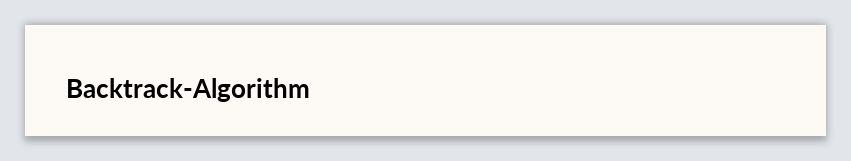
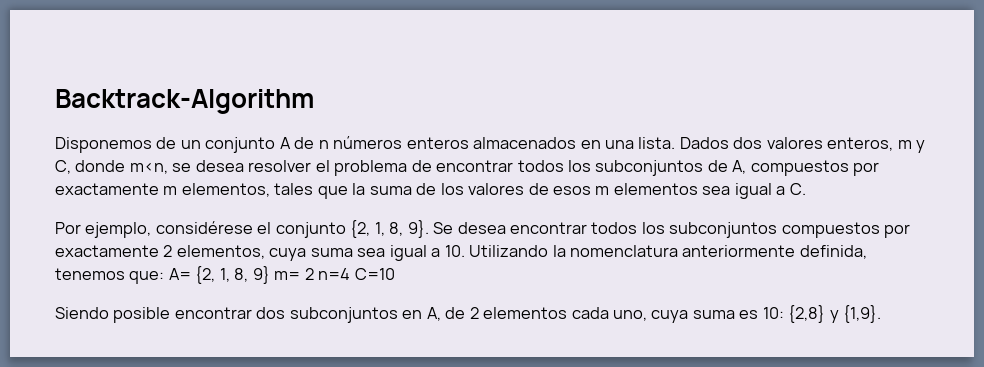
+ Disponemos de un conjunto A de n números enteros almacenados en una lista. Dados dos valores enteros, m y C, donde m<n, se desea resolver el problema de encontrar todos los subconjuntos de A, compuestos por exactamente m elementos, tales que la suma de los valores de esos m elementos sea igual a C.
+ Por ejemplo, considérese el conjunto {2, 1, 8, 9}. Se desea encontrar todos los subconjuntos compuestos por exactamente 2 elementos, cuya suma sea igual a 10. Utilizando la nomenclatura anteriormente definida, tenemos que: A= {2, 1, 8, 9} m= 2 n=4 C=10
+ Siendo posible encontrar dos subconjuntos en A, de 2 elementos cada uno, cuya suma es 10: {2,8} y {1,9}.

